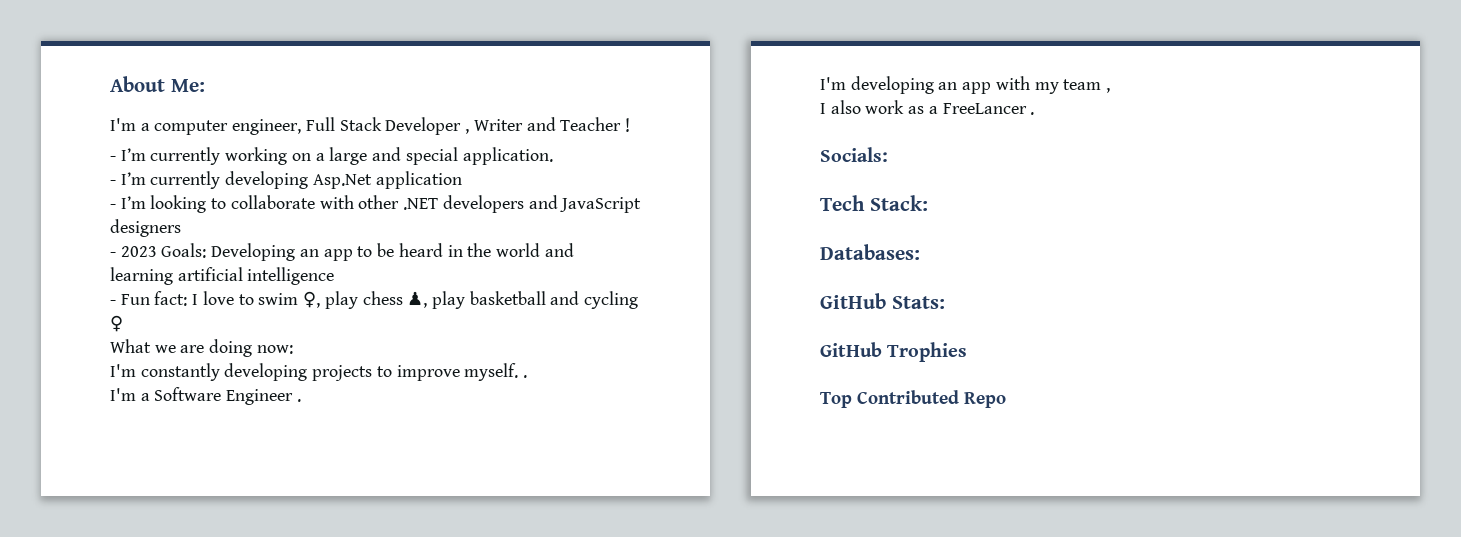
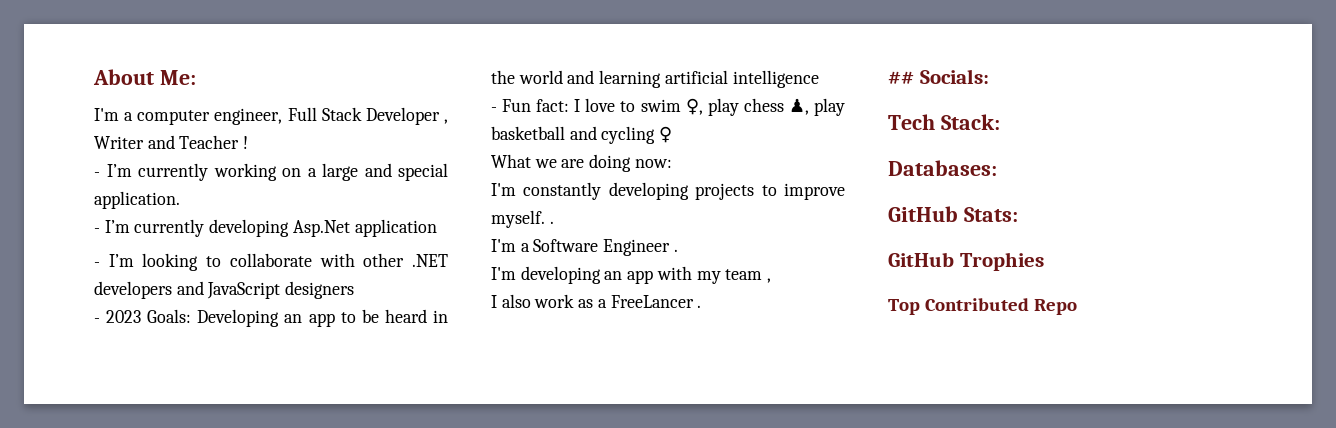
- Socials:
+ ## Socials:

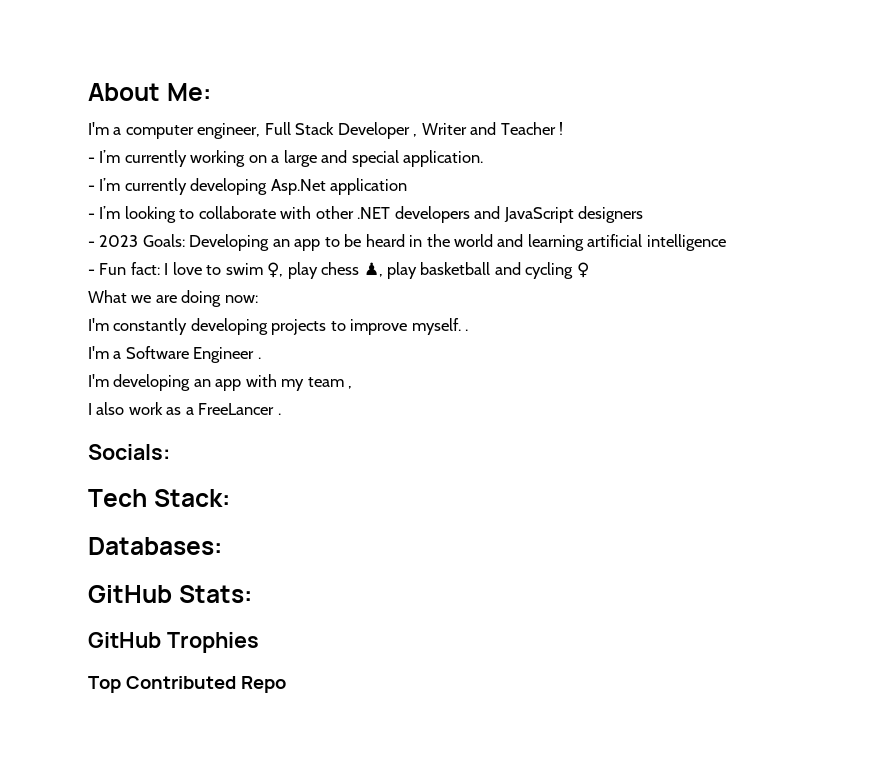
- ## Socials:
+ Socials:

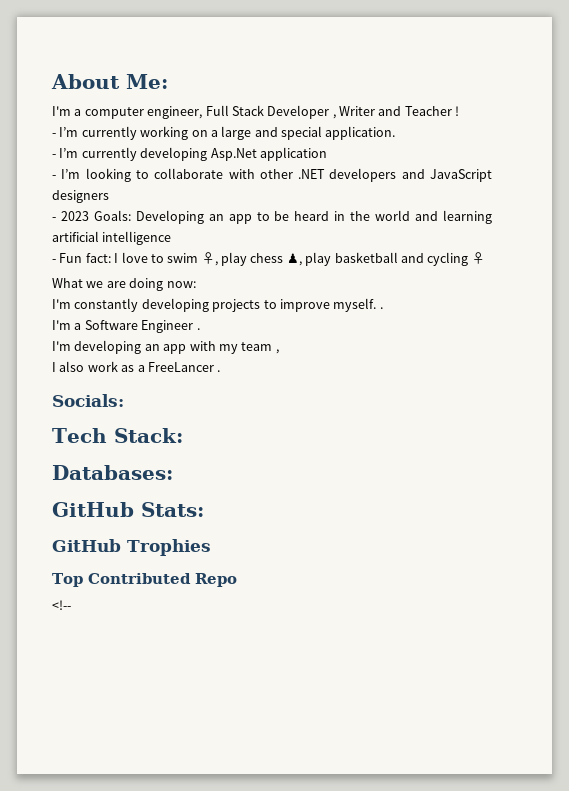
+ <!--

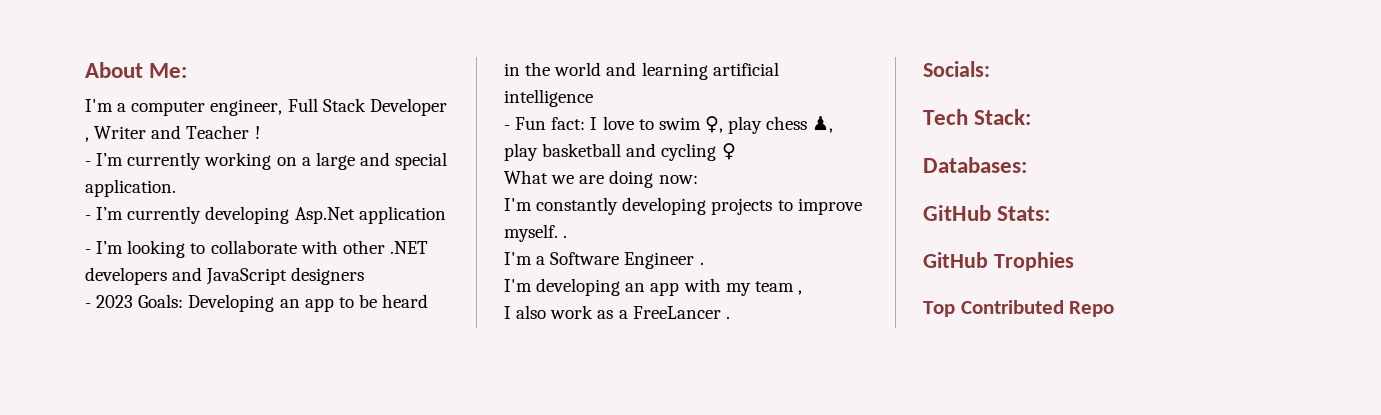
- <!--

